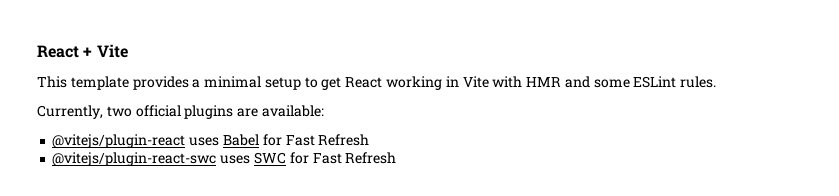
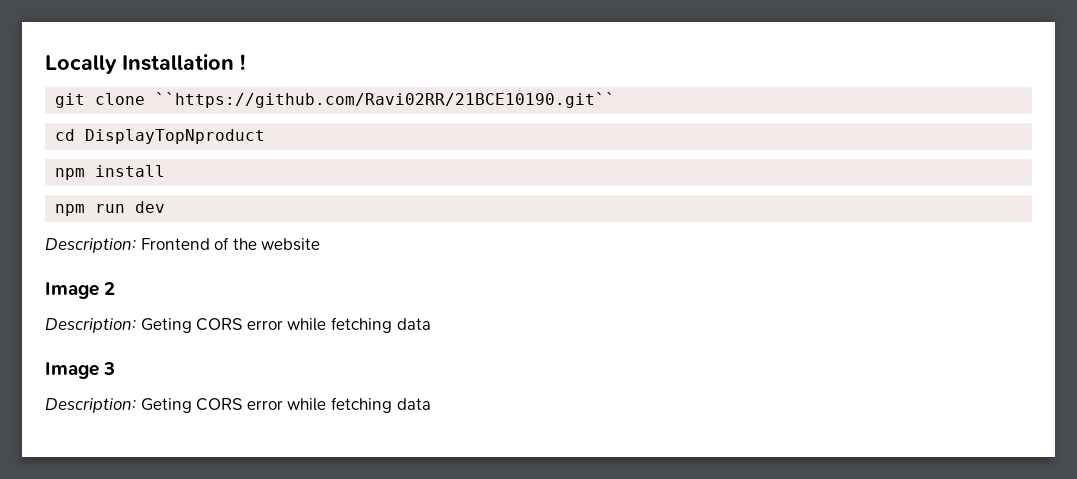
- React + Vite
- This template provides a minimal setup to get React working in Vite with HMR and some ESLint rules.
- Currently, two official plugins are available:
- @vitejs/plugin-react uses Babel for Fast Refresh
- @vitejs/plugin-react-swc uses SWC for Fast Refresh
+ Locally Installation !
+ git clone ``https://github.com/Ravi02RR/21BCE10190.git``
+ cd DisplayTopNproduct
+ npm install
+ npm run dev
+ Description: Frontend of the website
+ Image 2
+ Description: Geting CORS error while fetching data
+ Image 3
+ Description: Geting CORS error while fetching data

